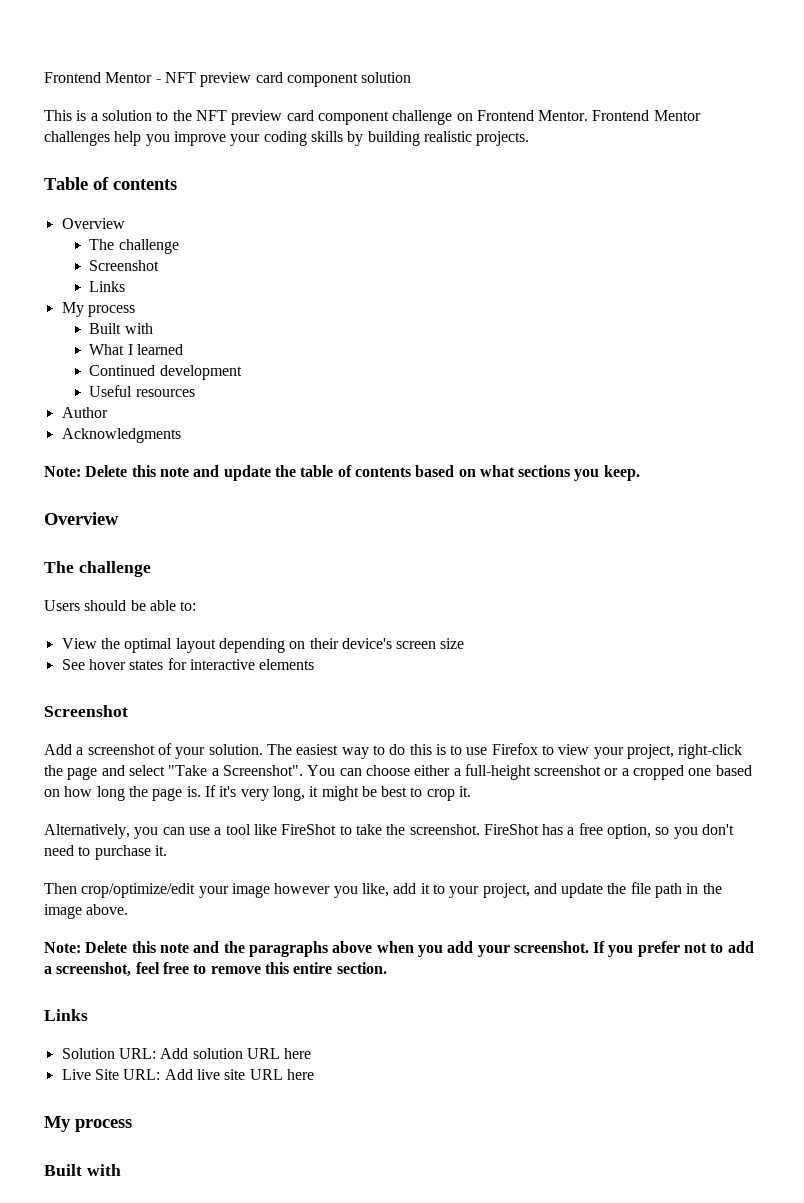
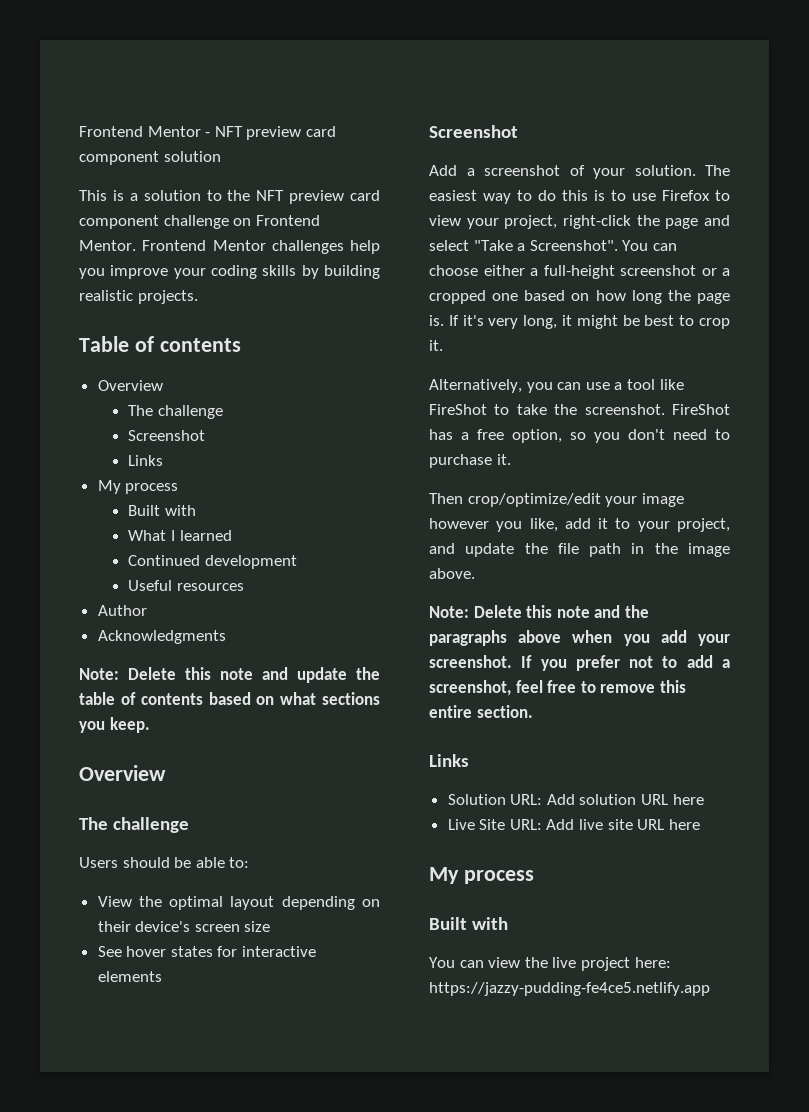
+ You can view the live project here: https://jazzy-pudding-fe4ce5.netlify.app

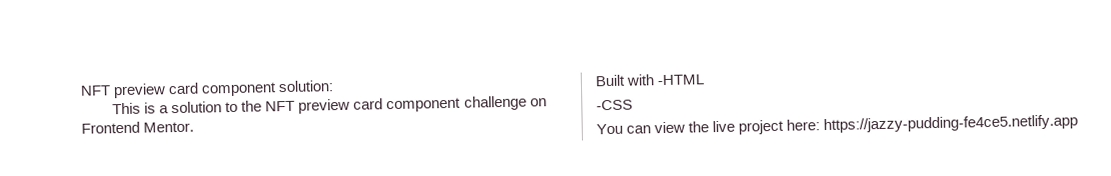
- Frontend Mentor - NFT preview card component solution
+ NFT preview card component solution:
- This is a solution to the NFT preview card component challenge on Frontend Mentor. Frontend Mentor challenges help you improve your coding skills by building realistic projects.
- Table of contents
- Overview
- The challenge
- Screenshot
- Links
- My process
- Built with
- What I learned
- Continued development
- Useful resources
- Author
- Acknowledgments
- Note: Delete this note and update the table of contents based on what sections you keep.
- Overview
- The challenge
- Users should be able to:
- View the optimal layout depending on their device's screen size
- See hover states for interactive elements
- Screenshot
- Add a screenshot of your solution. The easiest way to do this is to use Firefox to view your project, right-click the page and select "Take a Screenshot". You can choose either a full-height screenshot or a cropped one based on how long the page is. If it's very long, it might be best to crop it.
- Alternatively, you can use a tool like FireShot to take the screenshot. FireShot has a free option, so you don't need to purchase it.
- Then crop/optimize/edit your image however you like, add it to your project, and update the file path in the image above.
- Note: Delete this note and the paragraphs above when you add your screenshot. If you prefer not to add a screenshot, feel free to remove this entire section.
- Links
- Solution URL: Add solution URL here
- Live Site URL: Add live site URL here
- My process
- Built with
+ This is a solution to the NFT preview card component challenge on Frontend Mentor.
+ Built with -HTML
+ -CSS

